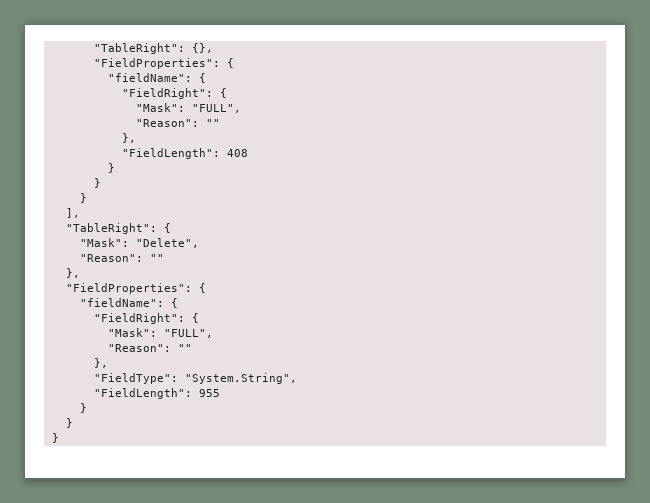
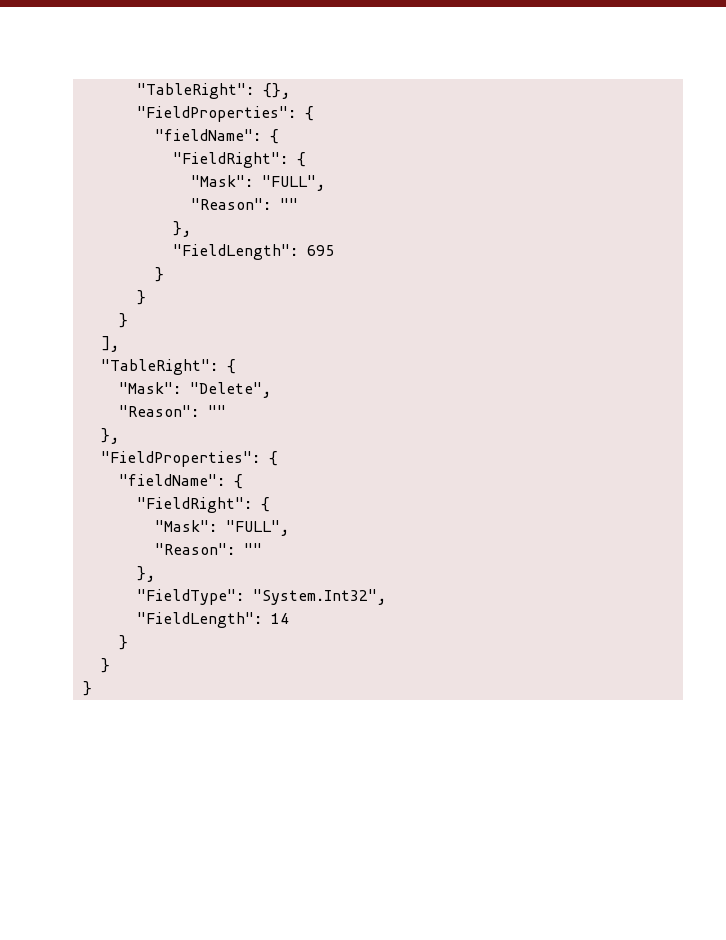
- "FieldLength": 408
+ "FieldLength": 695
- "FieldType": "System.String",
- "FieldLength": 955
+ "FieldType": "System.Int32",
+ "FieldLength": 14

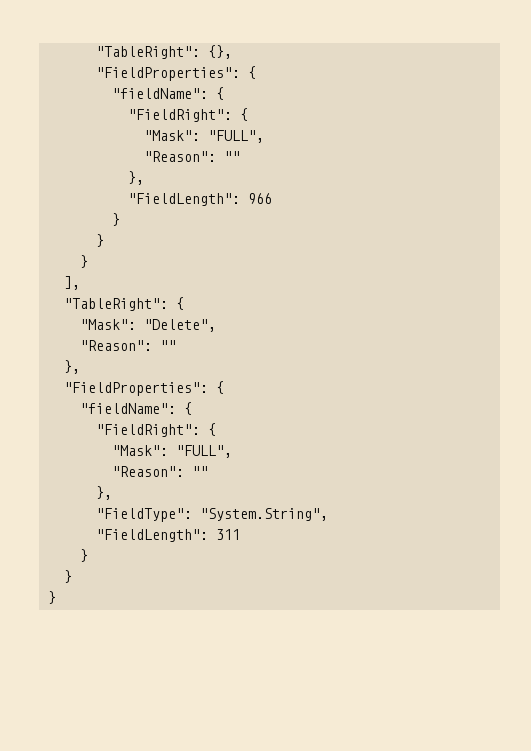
- "FieldLength": 695
+ "FieldLength": 966
- "FieldType": "System.Int32",
- "FieldLength": 14
+ "FieldType": "System.String",
+ "FieldLength": 311

